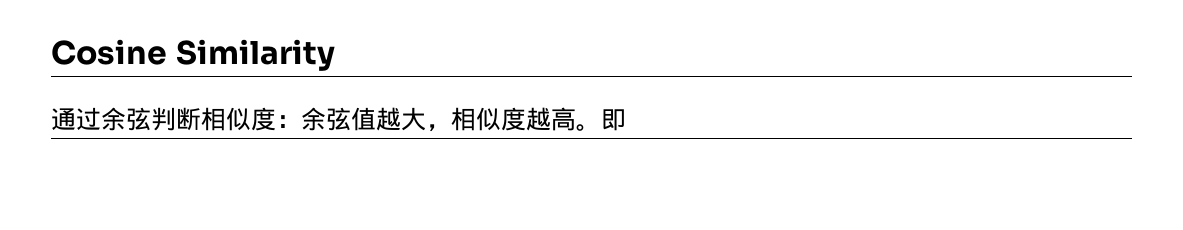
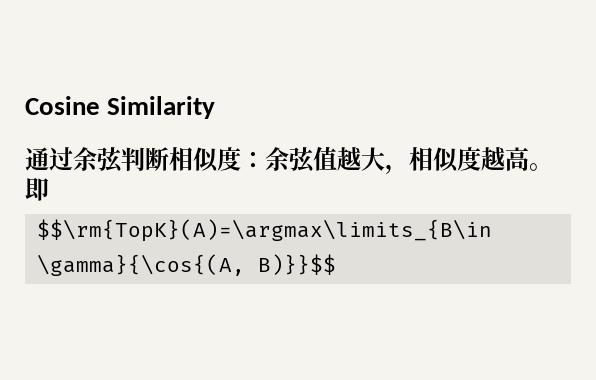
+ $$\rm{TopK}(A)=\argmax\limits_{B\in \gamma}{\cos{(A, B)}}$$

